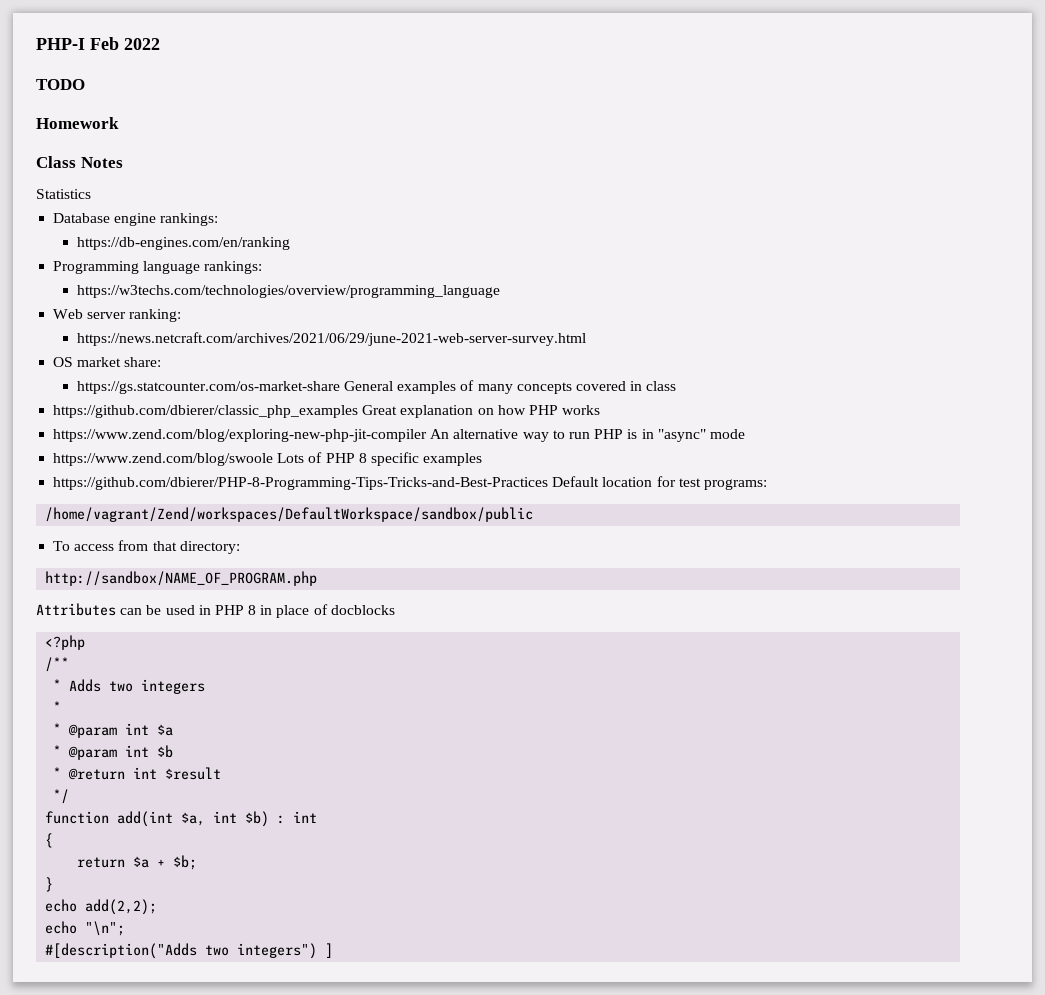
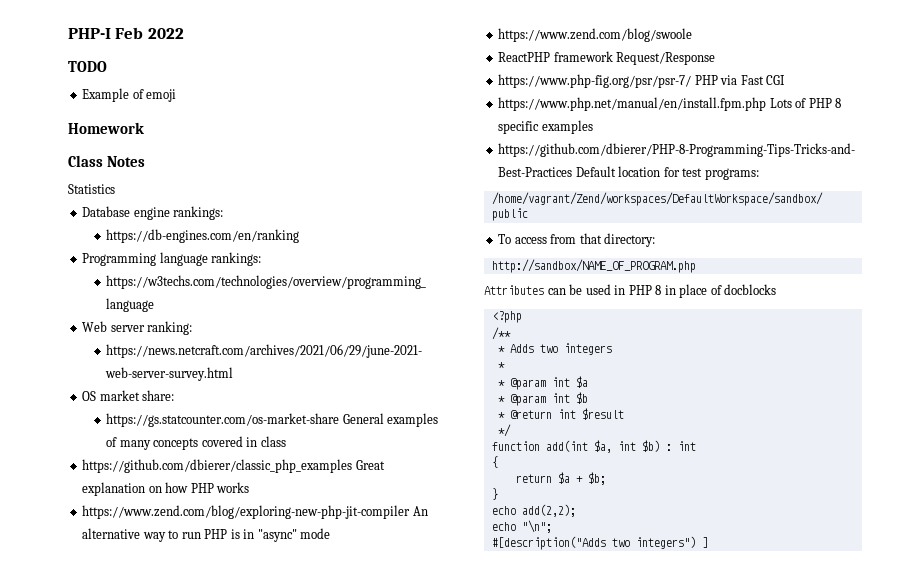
+ Example of emoji
- https://www.zend.com/blog/swoole Lots of PHP 8 specific examples
+ https://www.zend.com/blog/swoole
+ ReactPHP framework Request/Response
+ https://www.php-fig.org/psr/psr-7/ PHP via Fast CGI
+ https://www.php.net/manual/en/install.fpm.php Lots of PHP 8 specific examples

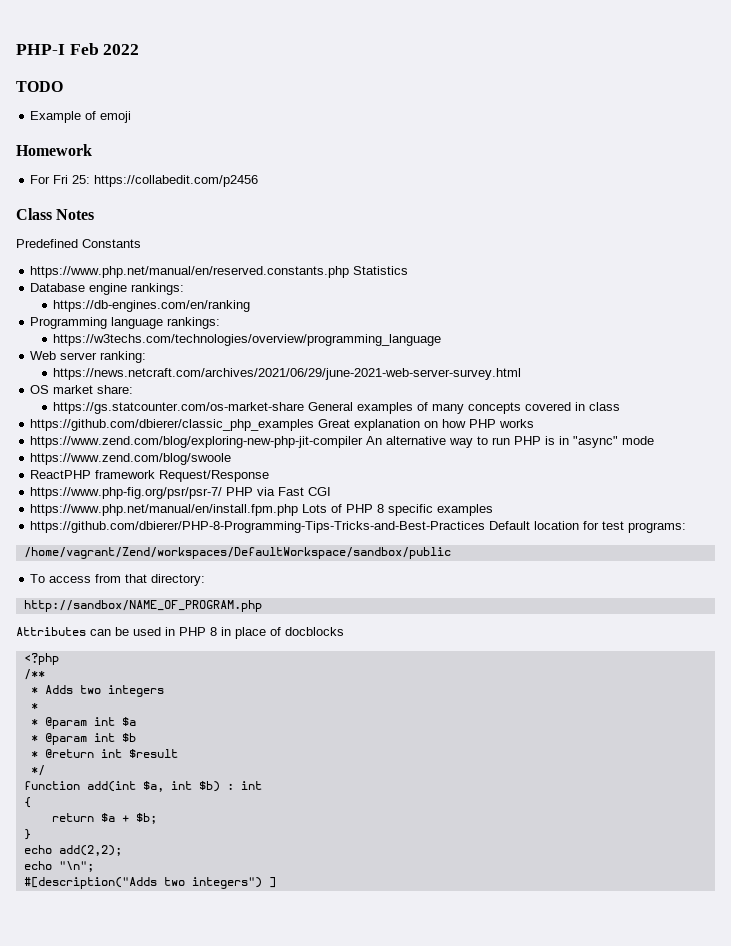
+ For Fri 25: https://collabedit.com/p2456
- Statistics
+ Predefined Constants
+ https://www.php.net/manual/en/reserved.constants.php Statistics

